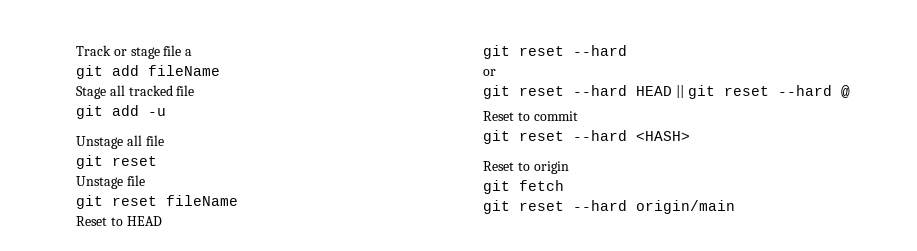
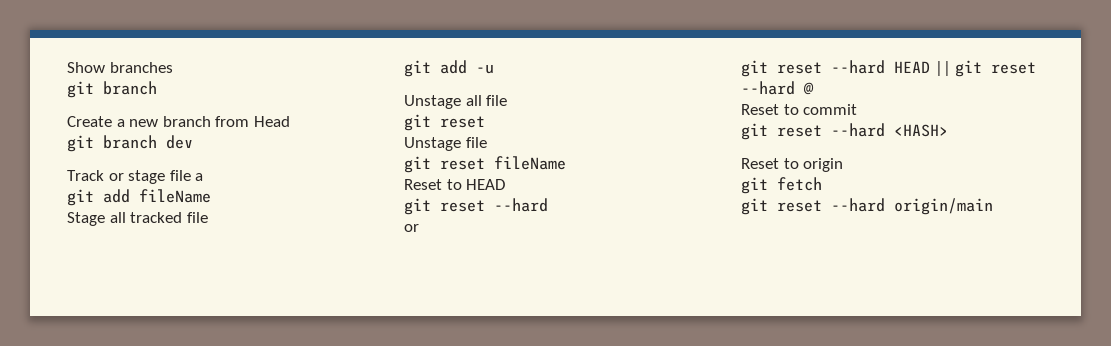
+ Show branches
+ git branch
+ Create a new branch from Head
+ git branch dev

